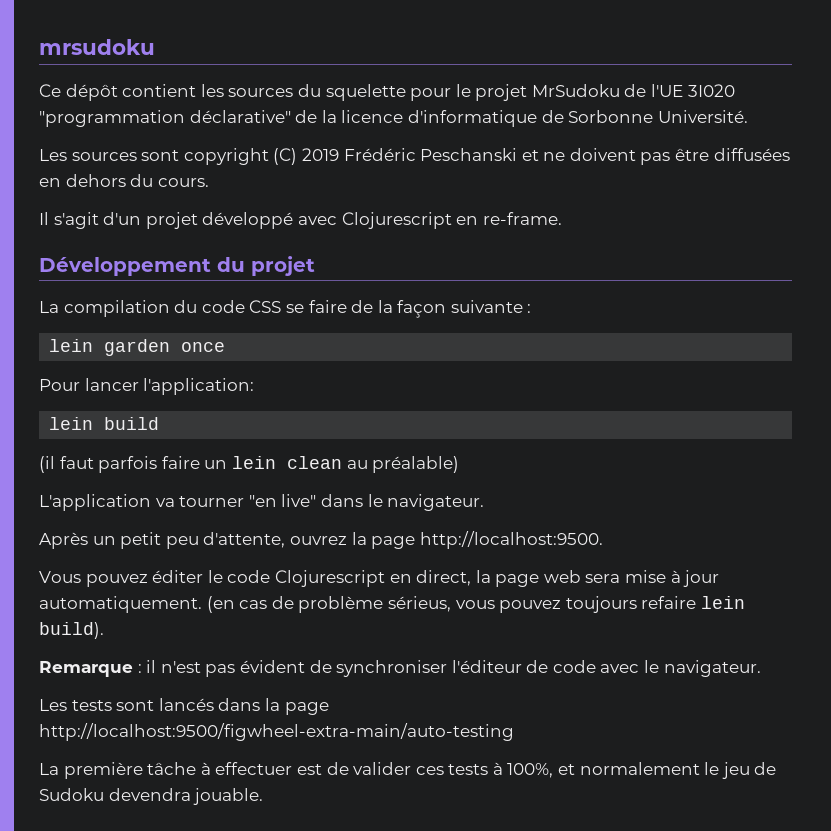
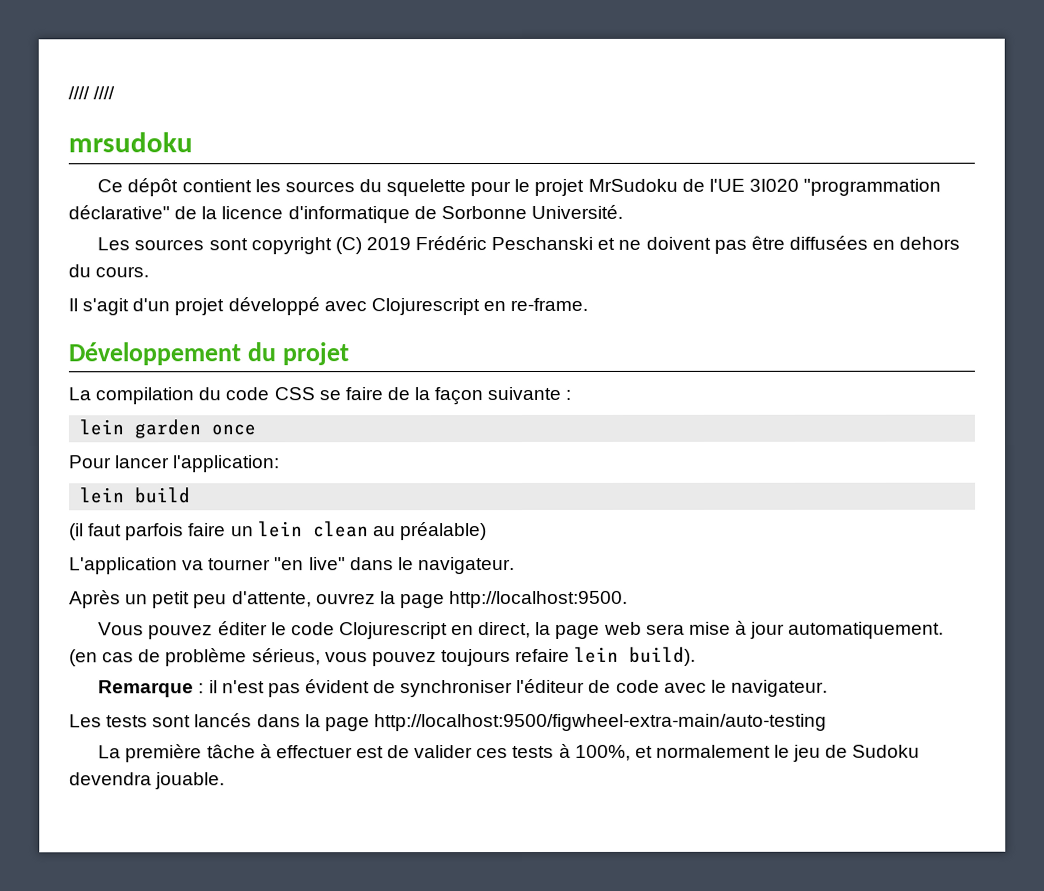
+ //// ////

